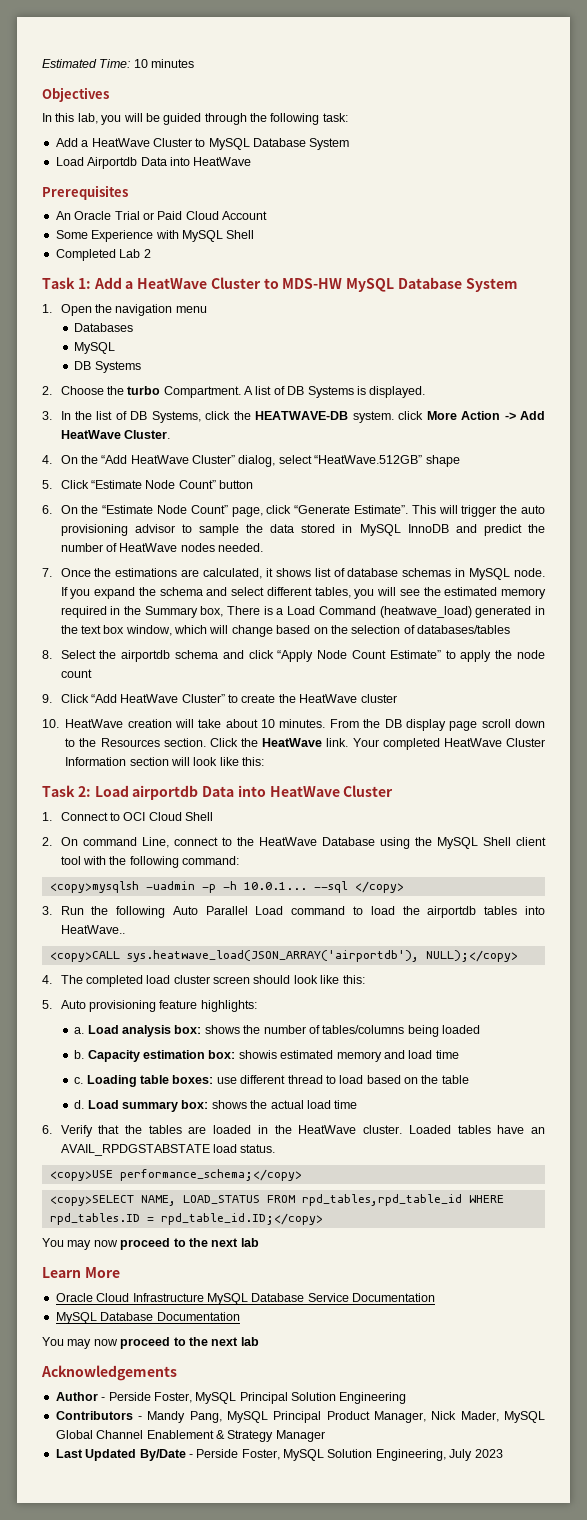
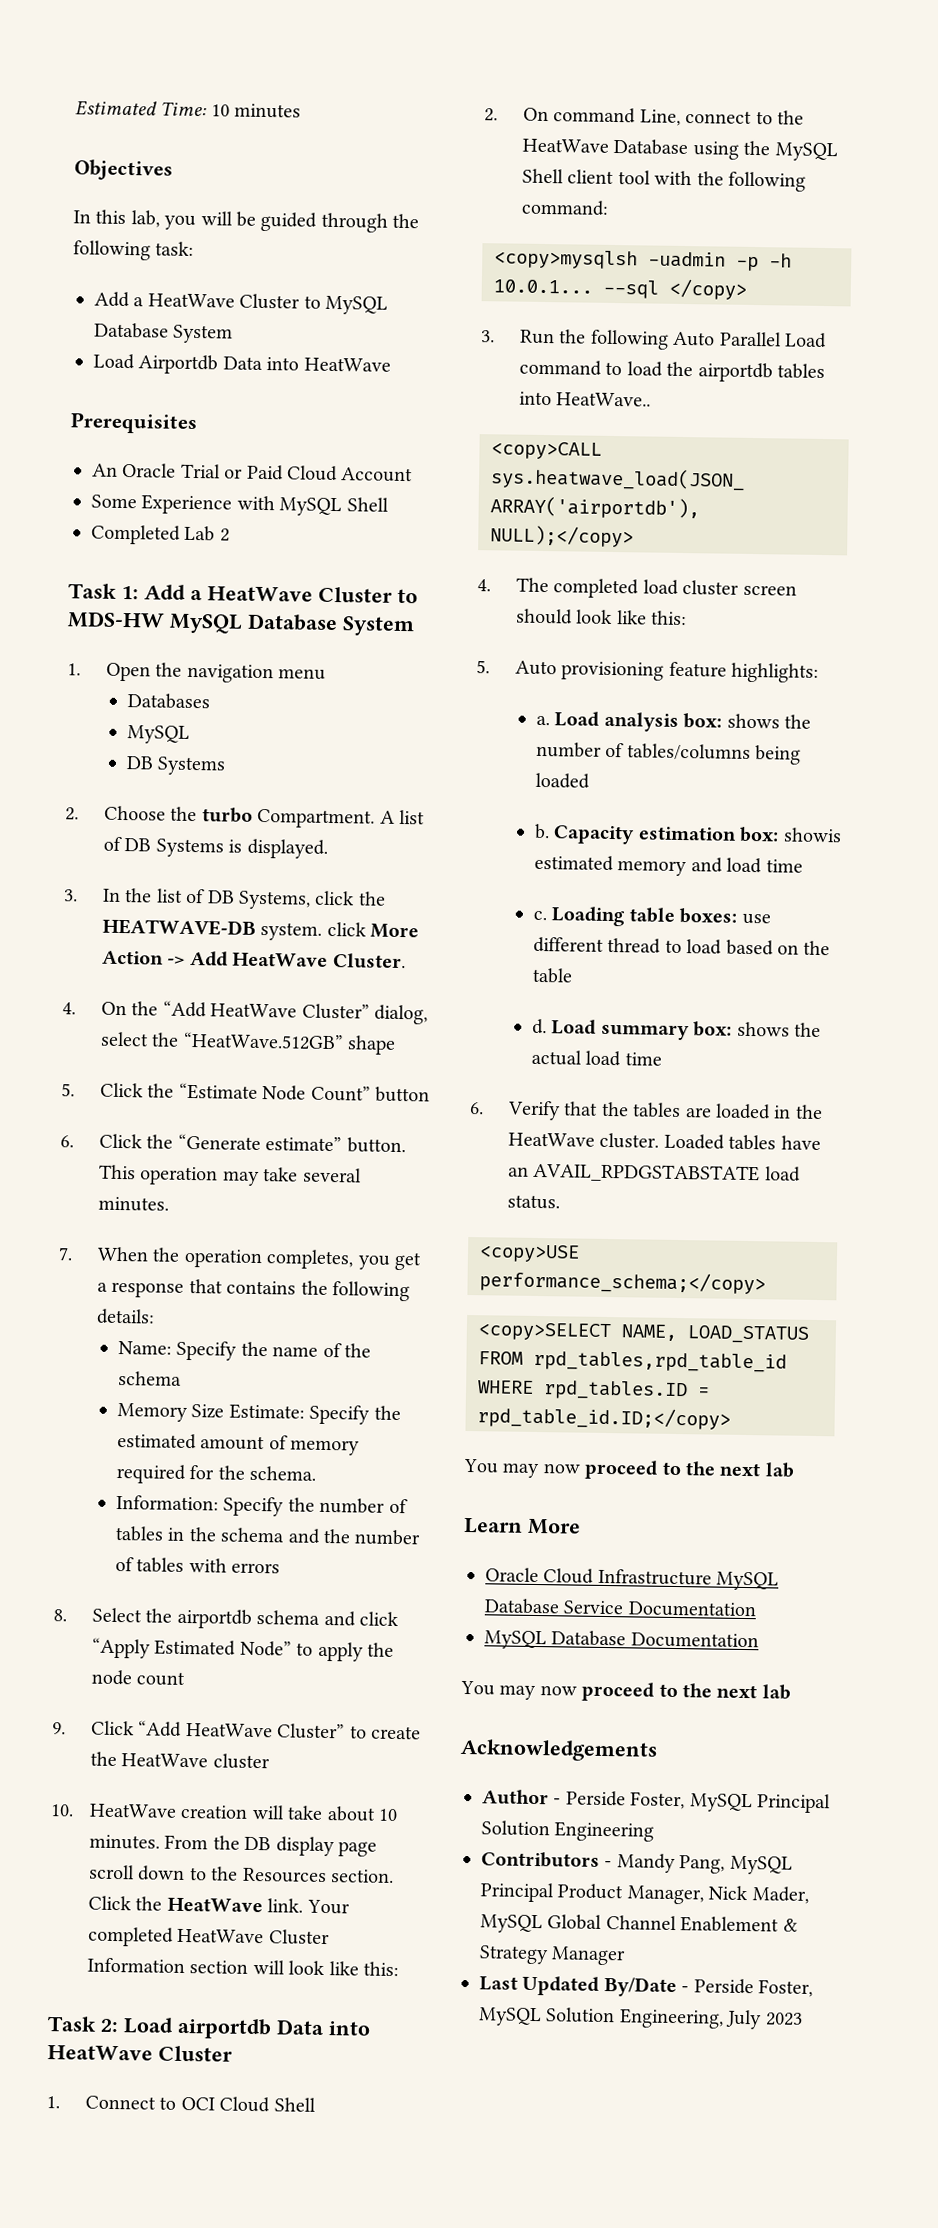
- 4. On the “Add HeatWave Cluster” dialog, select “HeatWave.512GB” shape
+ 4. On the “Add HeatWave Cluster” dialog, select the “HeatWave.512GB” shape
- 5. Click “Estimate Node Count” button
+ 5. Click the “Estimate Node Count” button
- 6. On the “Estimate Node Count” page, click “Generate Estimate”. This will trigger the auto provisioning advisor to sample the data stored in MySQL InnoDB and predict the number of HeatWave nodes needed.
- 7. Once the estimations are calculated, it shows list of database schemas in MySQL node. If you expand the schema and select different tables, you will see the estimated memory required in the Summary box, There is a Load Command (heatwave_load) generated in the text box window, which will change based on the selection of databases/tables
+ 6. Click the “Generate estimate” button. This operation may take several minutes.
+ 7. When the operation completes, you get a response that contains the following details:
+ Name: Specify the name of the schema
+ Memory Size Estimate: Specify the estimated amount of memory required for the schema.
+ Information: Specify the number of tables in the schema and the number of tables with errors
- 8. Select the airportdb schema and click “Apply Node Count Estimate” to apply the node count
+ 8. Select the airportdb schema and click “Apply Estimated Node” to apply the node count

